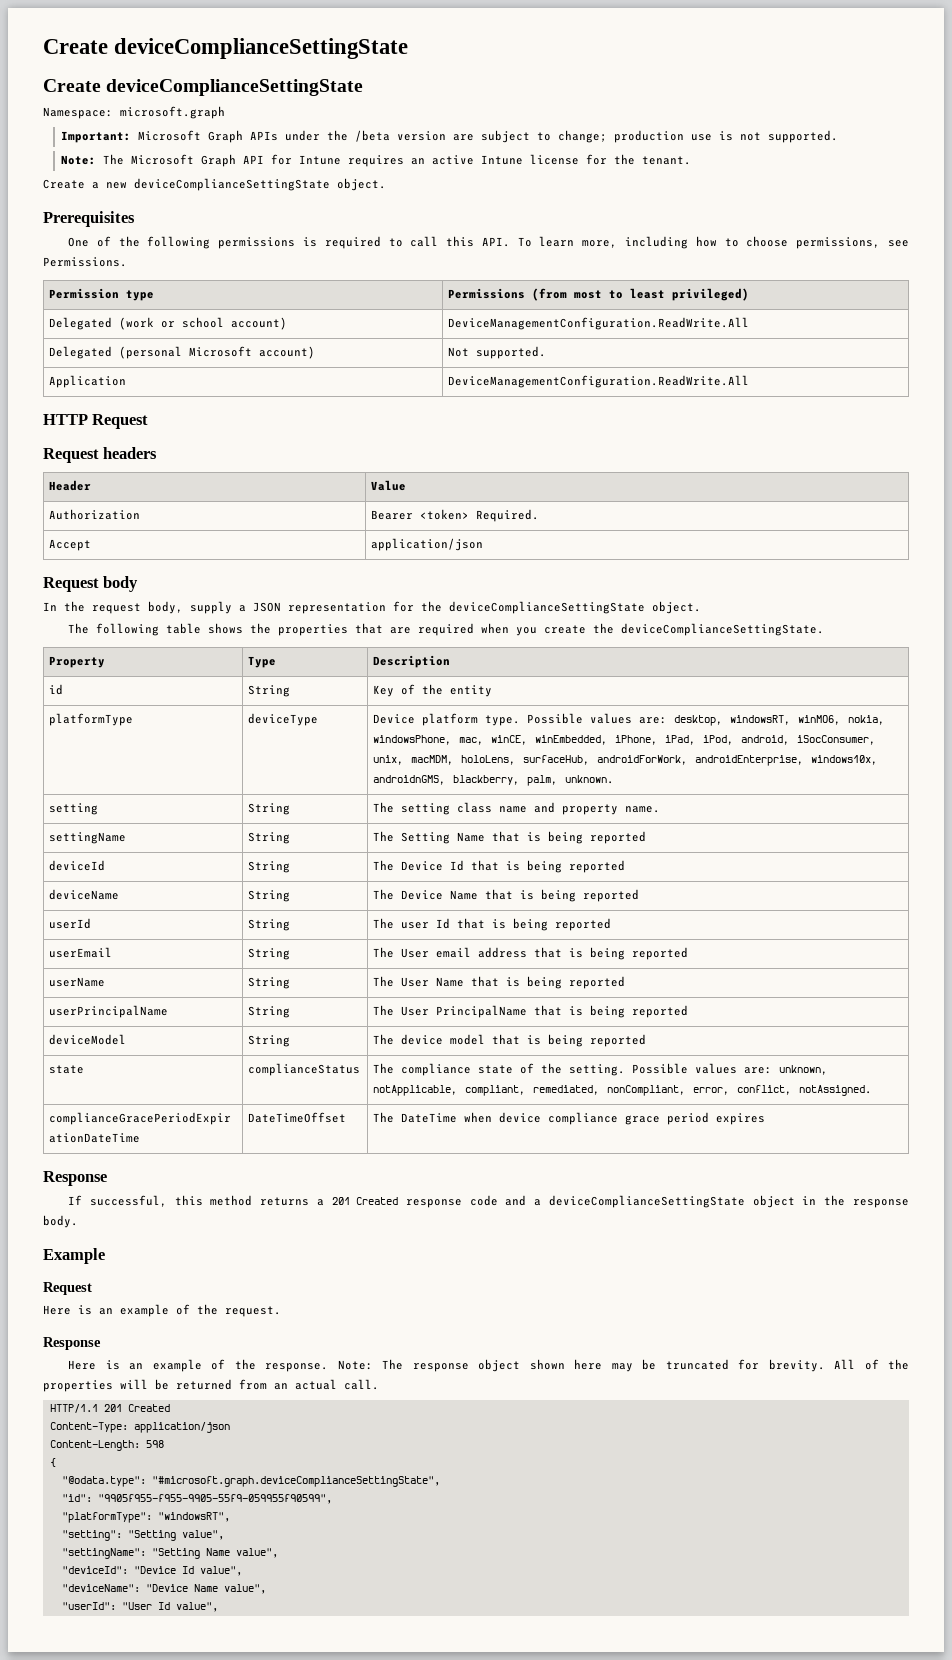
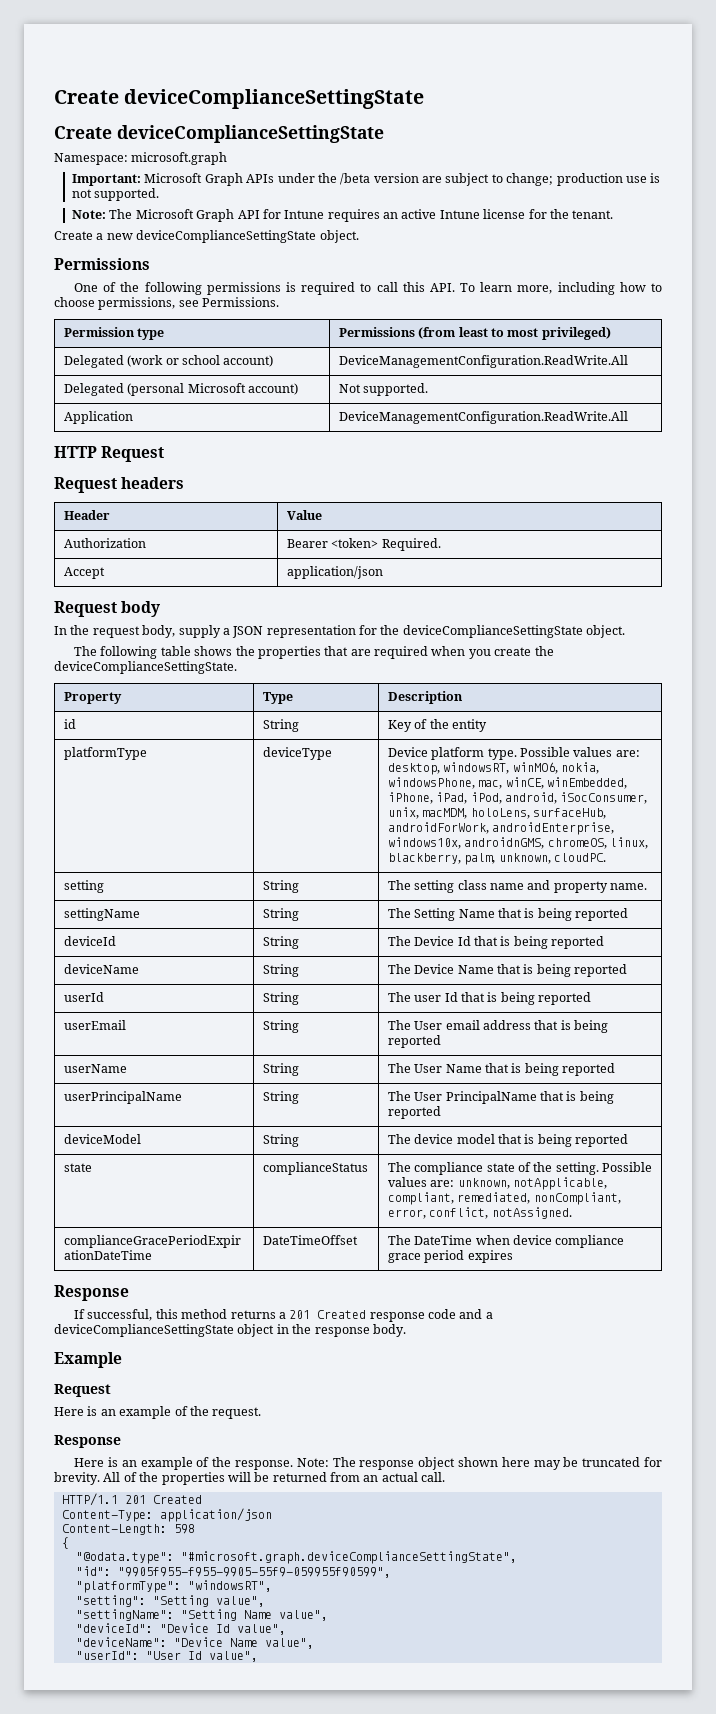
  Create a new deviceComplianceSettingState object.
- Prerequisites
+ Permissions
- Permission type | Permissions (from most to least privileged)
+ Permission type | Permissions (from least to most privileged)
- platformType | deviceType | Device platform type. Possible values are: desktop, windowsRT, winMO6, nokia, windowsPhone, mac, winCE, winEmbedded, iPhone, iPad, iPod, android, iSocConsumer, unix, macMDM, holoLens, surfaceHub, androidForWork, androidEnterprise, windows10x, androidnGMS, blackberry, palm, unknown.
+ platformType | deviceType | Device platform type. Possible values are: desktop, windowsRT, winMO6, nokia, windowsPhone, mac, winCE, winEmbedded, iPhone, iPad, iPod, android, iSocConsumer, unix, macMDM, holoLens, surfaceHub, androidForWork, androidEnterprise, windows10x, androidnGMS, chromeOS, linux, blackberry, palm, unknown, cloudPC.

